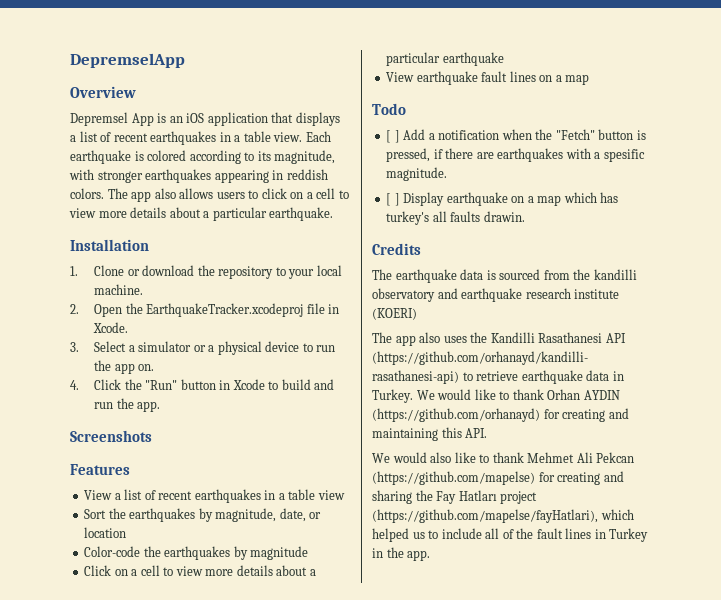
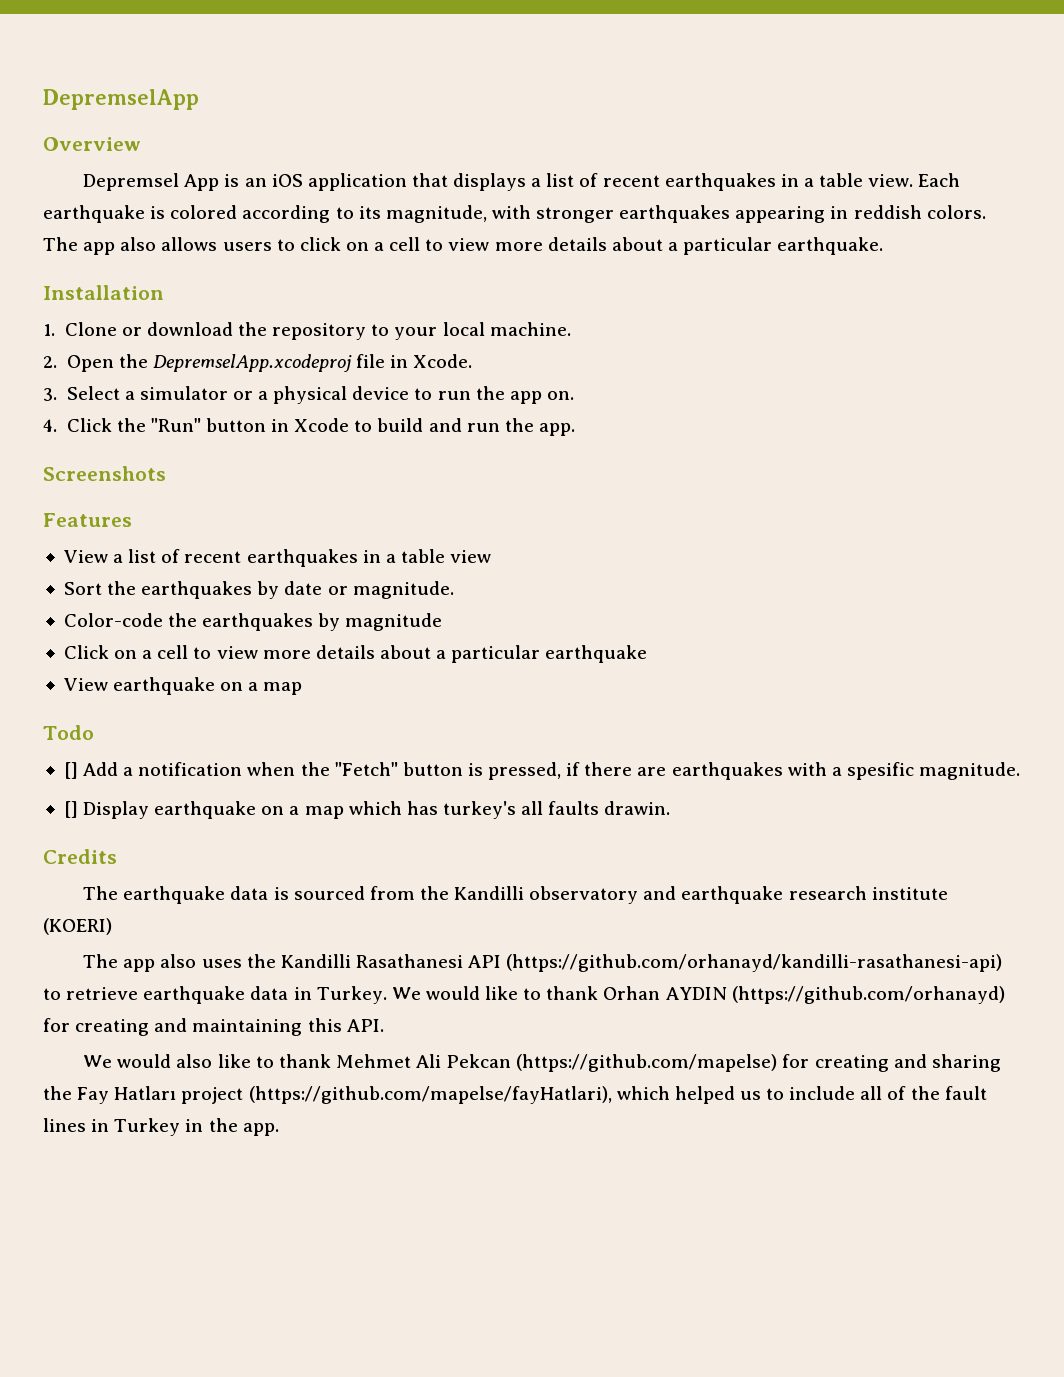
- 2. Open the EarthquakeTracker.xcodeproj file in Xcode.
+ 2. Open the DepremselApp.xcodeproj file in Xcode.
- Sort the earthquakes by magnitude, date, or location
+ Sort the earthquakes by date or magnitude.
- View earthquake fault lines on a map
+ View earthquake on a map
- [ ] Add a notification when the "Fetch" button is pressed, if there are earthquakes with a spesific magnitude.
+ [] Add a notification when the "Fetch" button is pressed, if there are earthquakes with a spesific magnitude.
- [ ] Display earthquake on a map which has turkey's all faults drawin.
+ [] Display earthquake on a map which has turkey's all faults drawin.
- The earthquake data is sourced from the kandilli observatory and earthquake research institute (KOERI)
+ The earthquake data is sourced from the Kandilli observatory and earthquake research institute (KOERI)

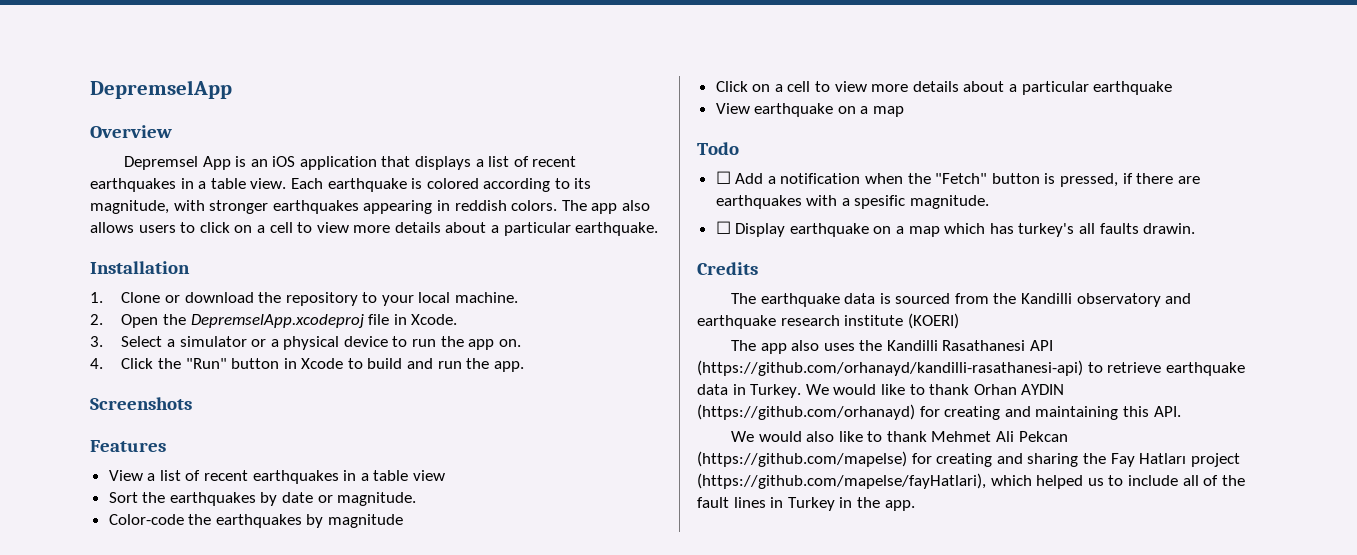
- [] Add a notification when the "Fetch" button is pressed, if there are earthquakes with a spesific magnitude.
+ ☐ Add a notification when the "Fetch" button is pressed, if there are earthquakes with a spesific magnitude.
- [] Display earthquake on a map which has turkey's all faults drawin.
+ ☐ Display earthquake on a map which has turkey's all faults drawin.

